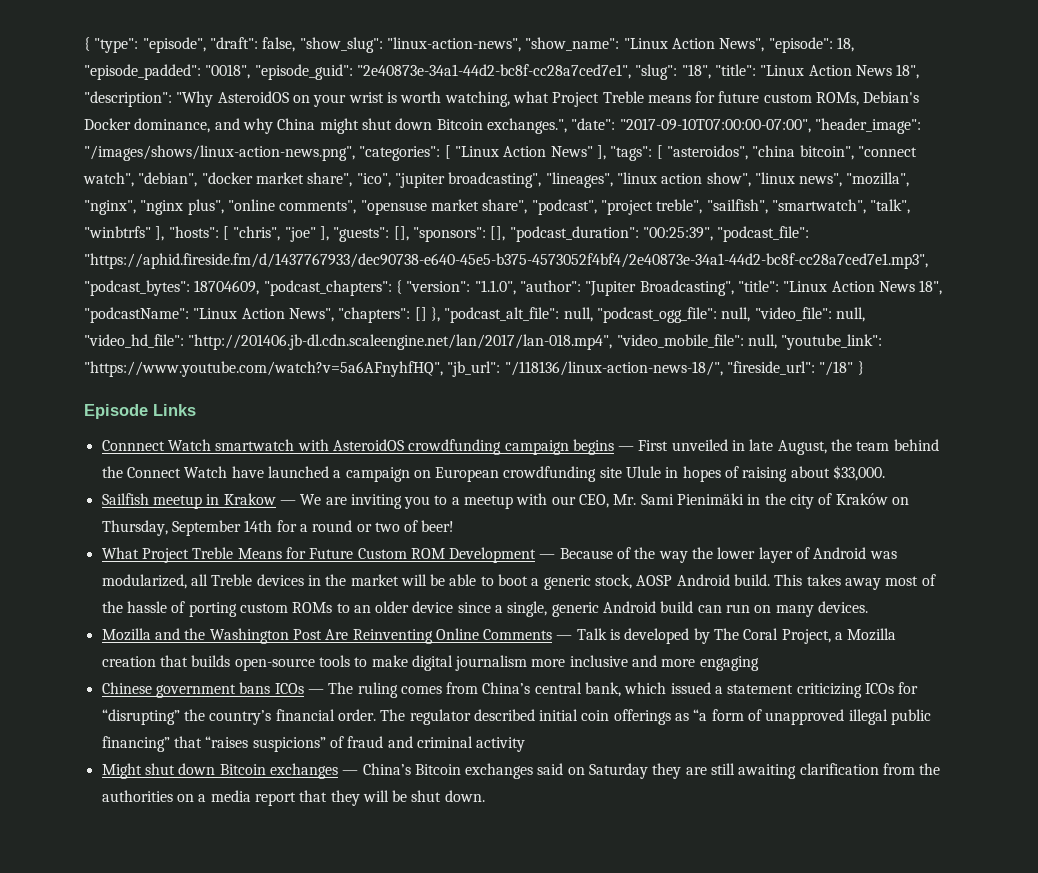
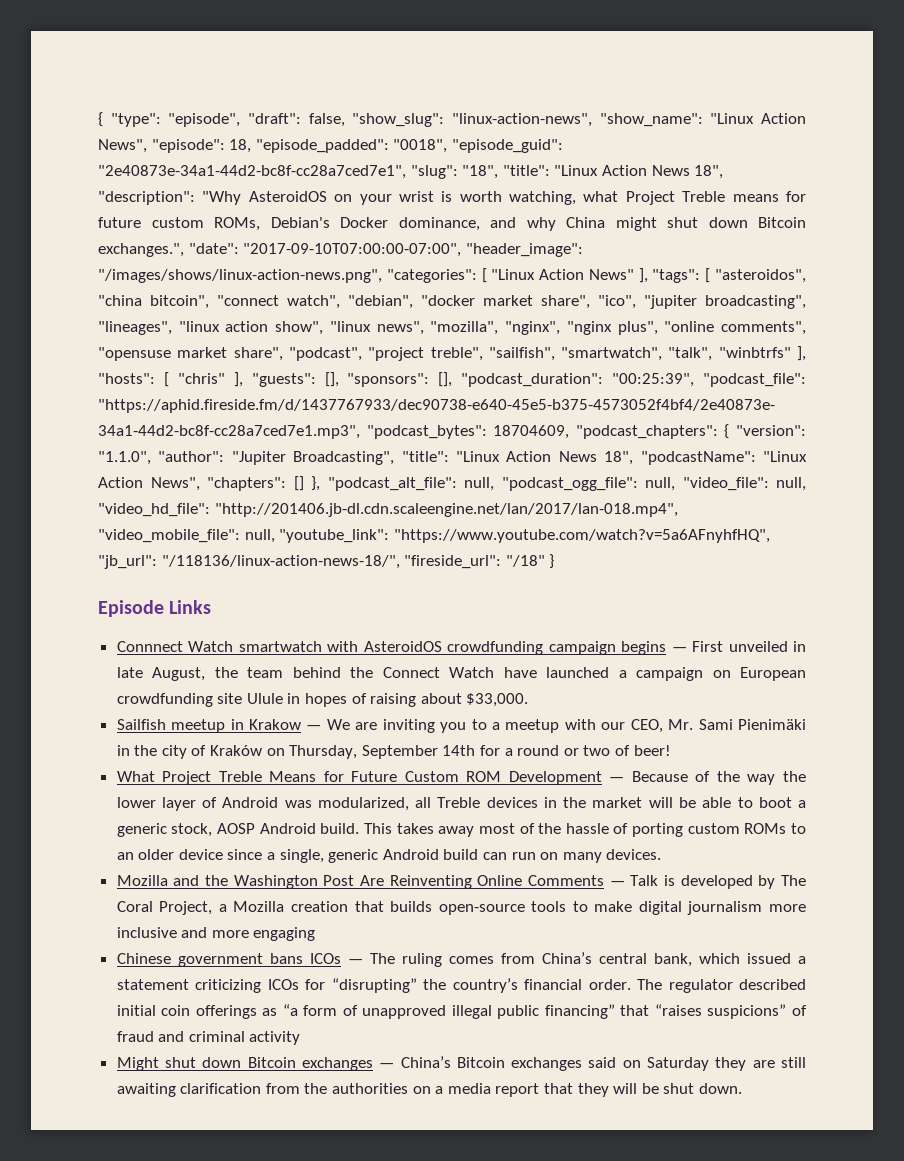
- [ "chris", "joe" ], "guests":
+ [ "chris" ], "guests":

